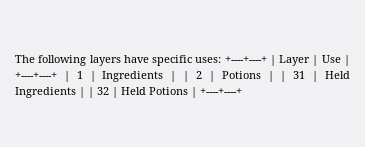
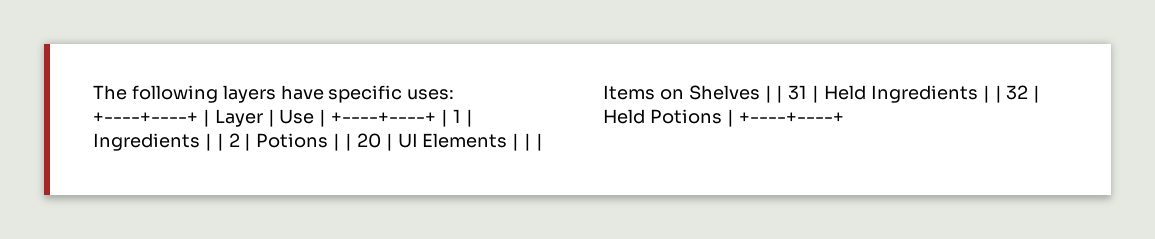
- The following layers have specific uses: +----+----+ | Layer | Use | +----+----+ | 1 | Ingredients | | 2 | Potions | | 31 | Held Ingredients | | 32 | Held Potions | +----+----+
+ The following layers have specific uses: +----+----+ | Layer | Use | +----+----+ | 1 | Ingredients | | 2 | Potions | | 20 | UI Elements | | | Items on Shelves | | 31 | Held Ingredients | | 32 | Held Potions | +----+----+

